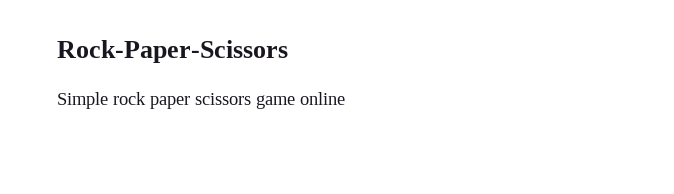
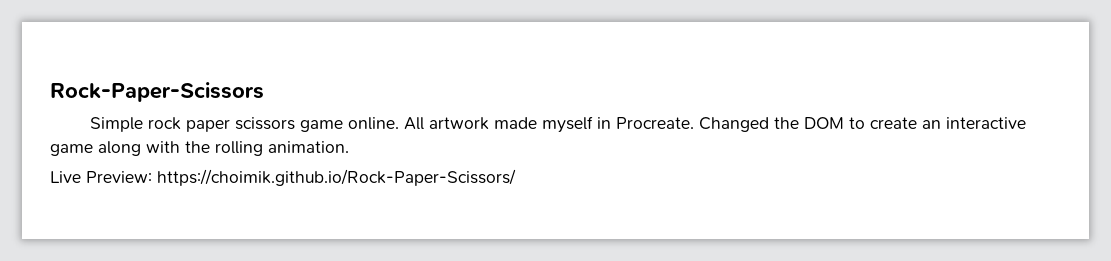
- Simple rock paper scissors game online
+ Simple rock paper scissors game online. All artwork made myself in Procreate. Changed the DOM to create an interactive game along with the rolling animation.
+ Live Preview: https://choimik.github.io/Rock-Paper-Scissors/

